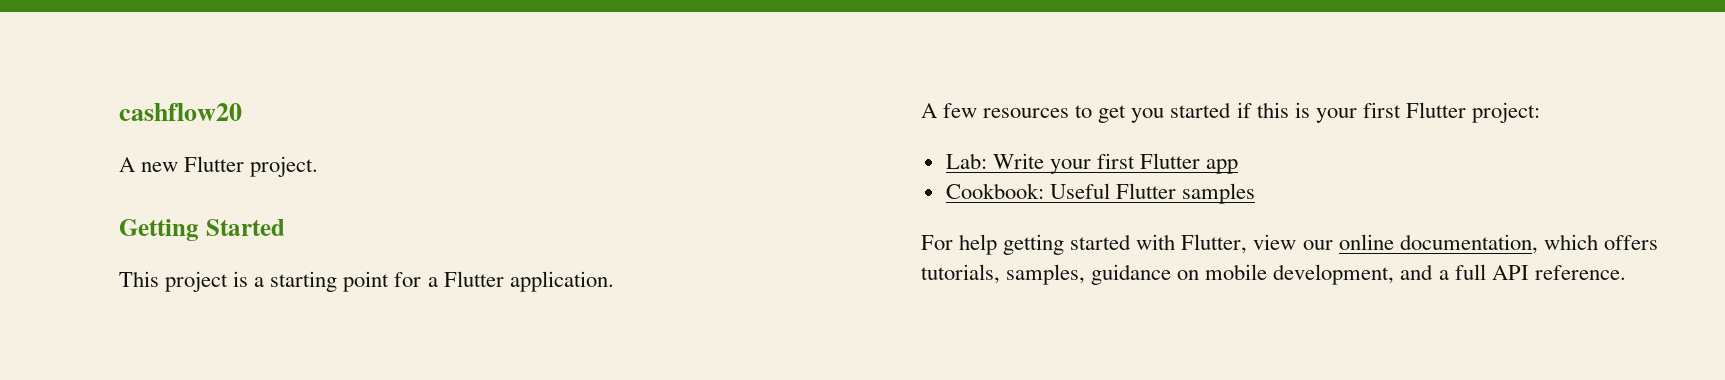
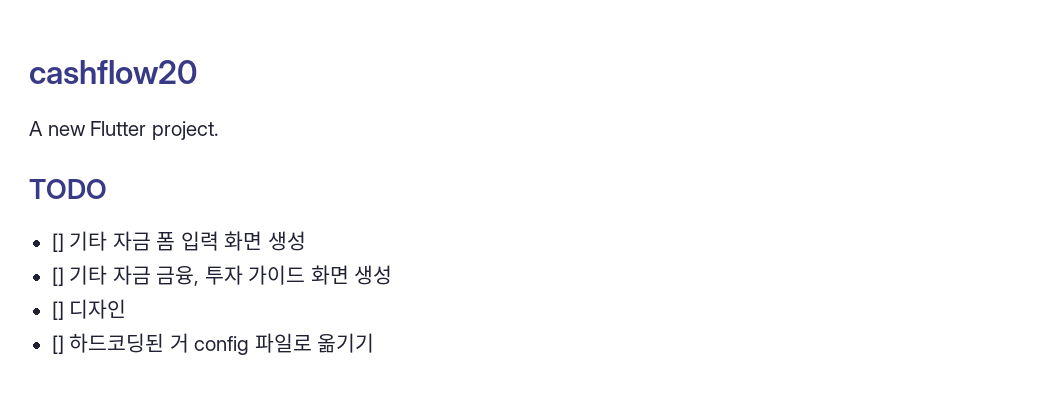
- Getting Started
- This project is a starting point for a Flutter application.
- A few resources to get you started if this is your first Flutter project:
- Lab: Write your first Flutter app
- Cookbook: Useful Flutter samples
- For help getting started with Flutter, view our online documentation, which offers tutorials, samples, guidance on mobile development, and a full API reference.
+ TODO
+ [] 기타 자금 폼 입력 화면 생성
+ [] 기타 자금 금융, 투자 가이드 화면 생성
+ [] 디자인
+ [] 하드코딩된 거 config 파일로 옮기기

